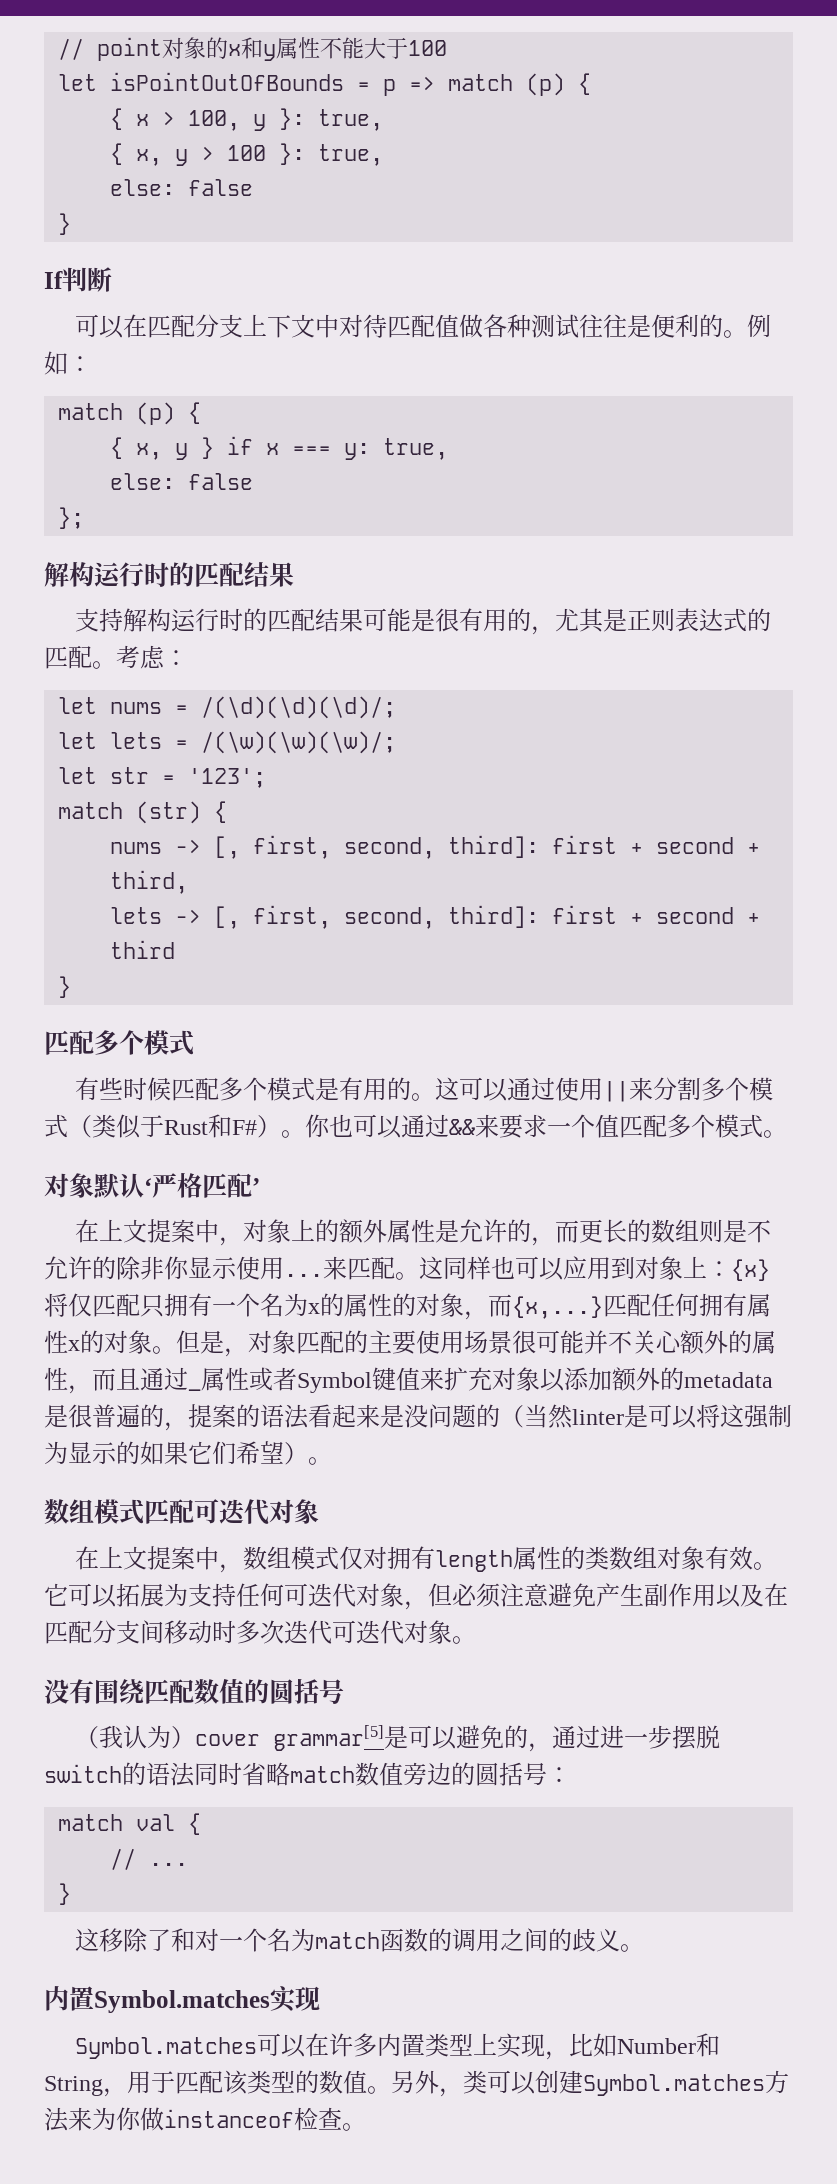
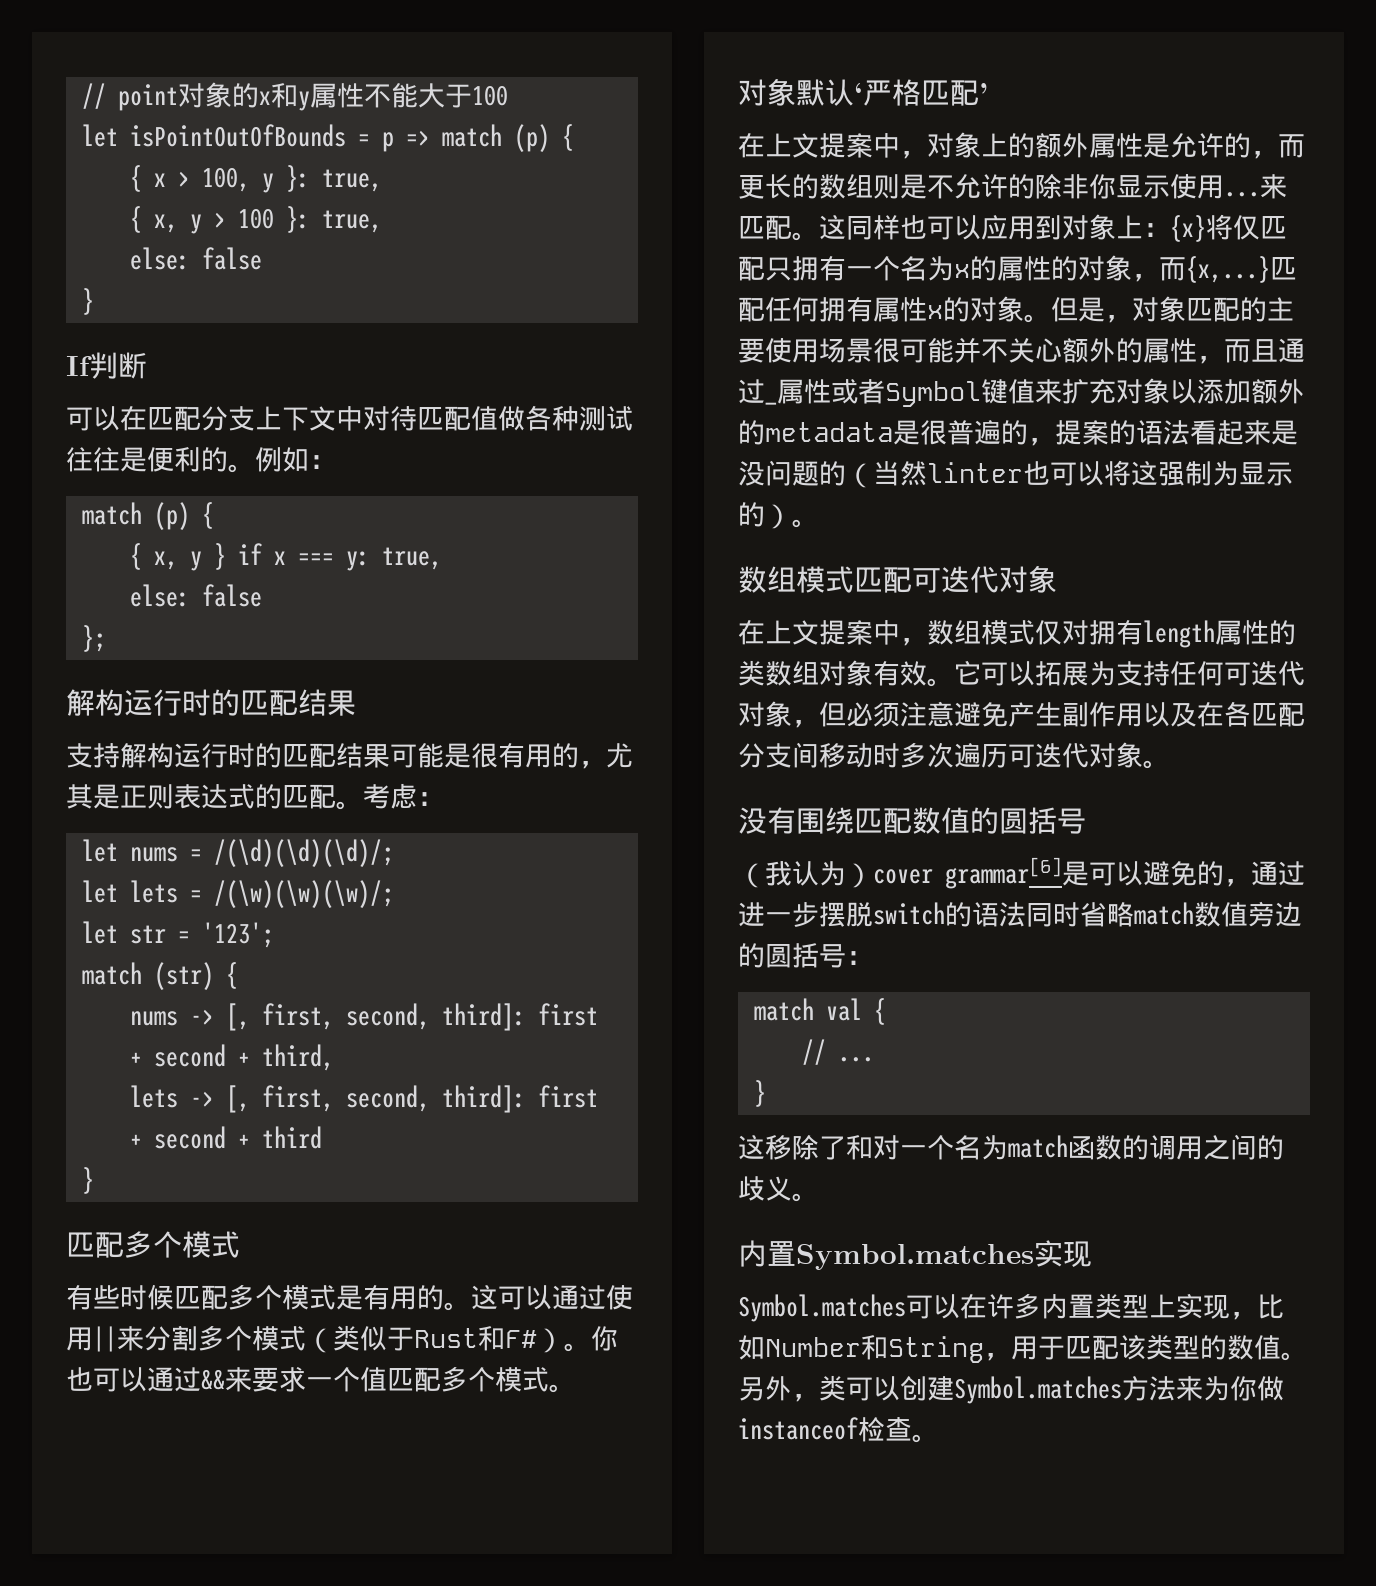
- 但是，对象匹配的主要使用场景很可能并不关心额外的属性，而且通过_属性或者Symbol键值来扩充对象以添加额外的metadata是很普遍的，提案的语法看起来是没问题的（当然linter是可以将这强制为显示的如果它们希望）。
+ 但是，对象匹配的主要使用场景很可能并不关心额外的属性，而且通过_属性或者Symbol键值来扩充对象以添加额外的metadata是很普遍的，提案的语法看起来是没问题的（当然linter也可以将这强制为显示的）。
- 它可以拓展为支持任何可迭代对象，但必须注意避免产生副作用以及在匹配分支间移动时多次迭代可迭代对象。
+ 它可以拓展为支持任何可迭代对象，但必须注意避免产生副作用以及在各匹配分支间移动时多次遍历可迭代对象。
- （我认为）cover grammar[5]是可以避免的，通过进一步摆脱switch的语法同时省略match数值旁边的圆括号：
+ （我认为）cover grammar[6]是可以避免的，通过进一步摆脱switch的语法同时省略match数值旁边的圆括号：

